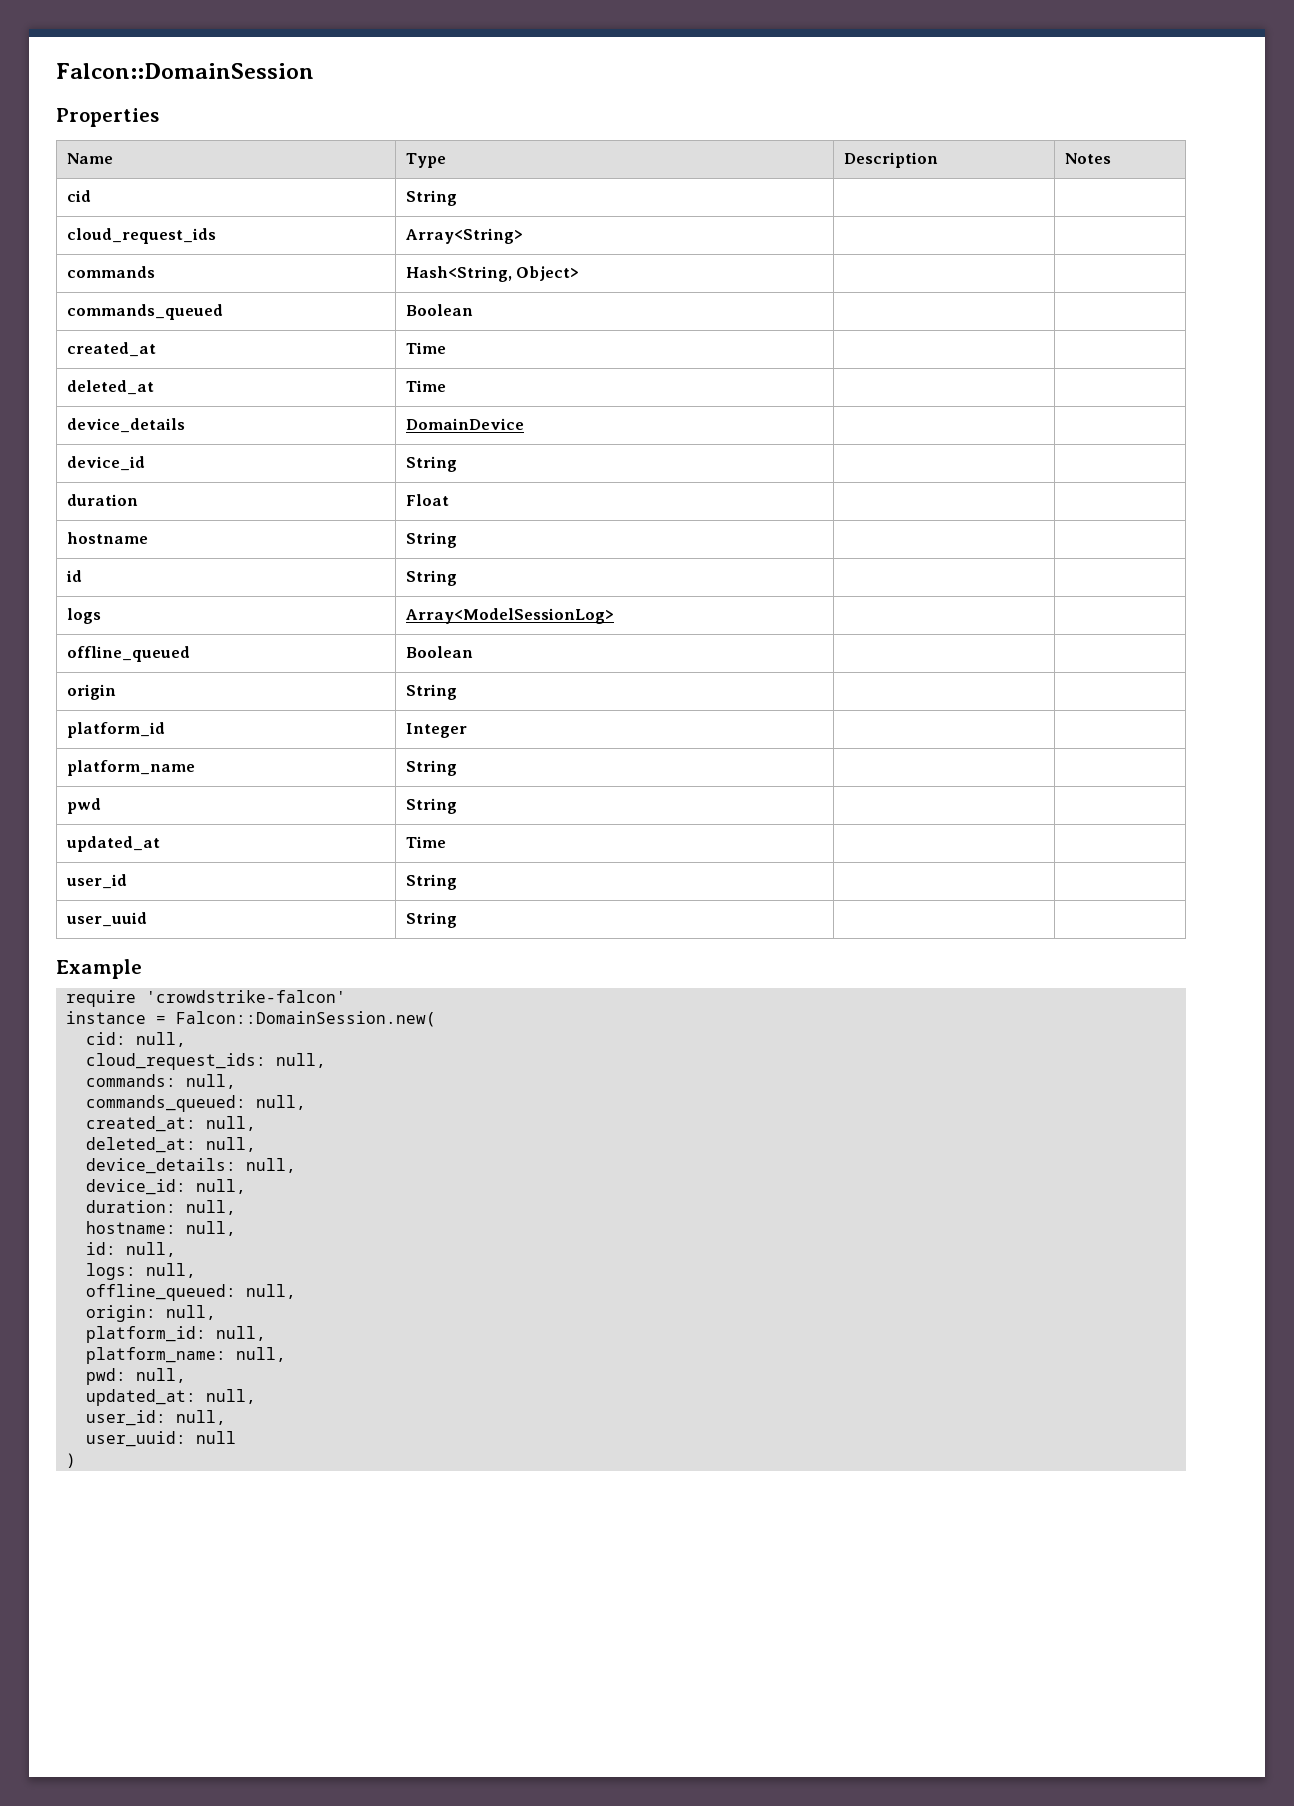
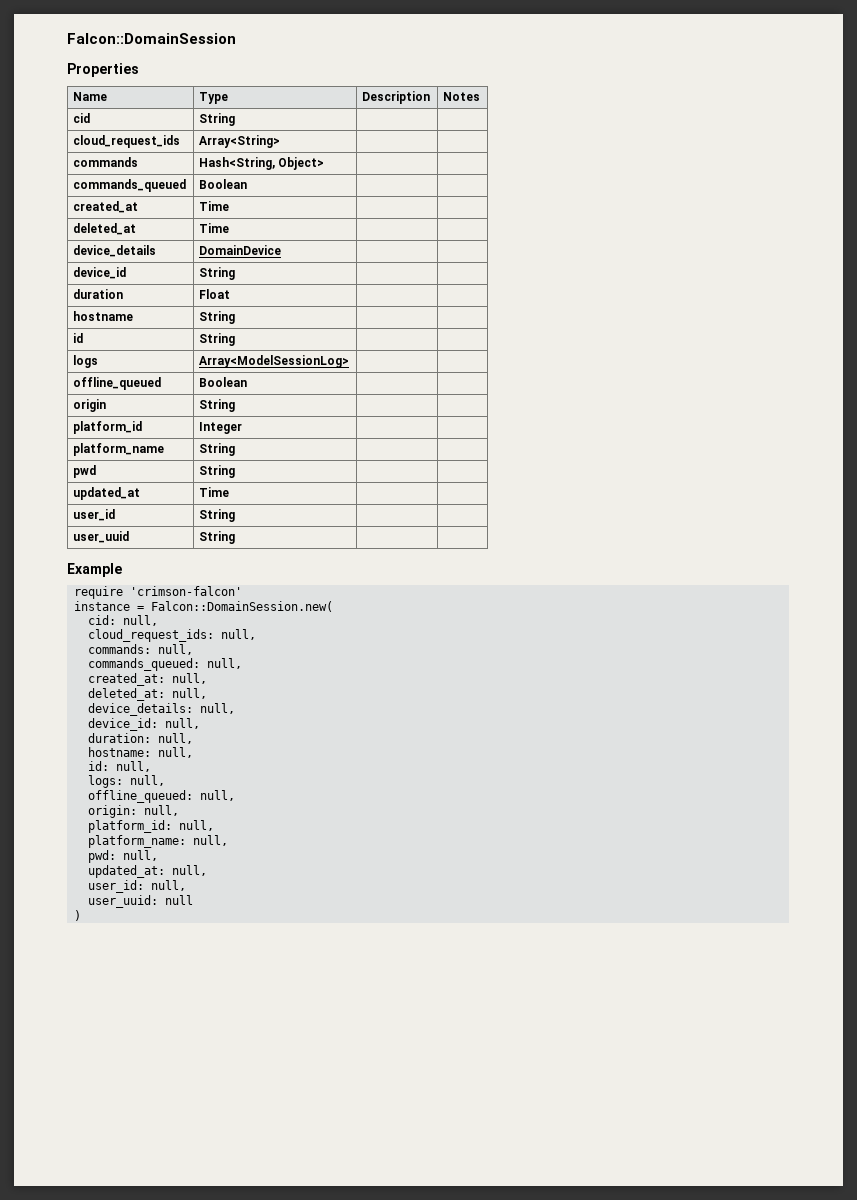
- require 'crowdstrike-falcon'
+ require 'crimson-falcon'

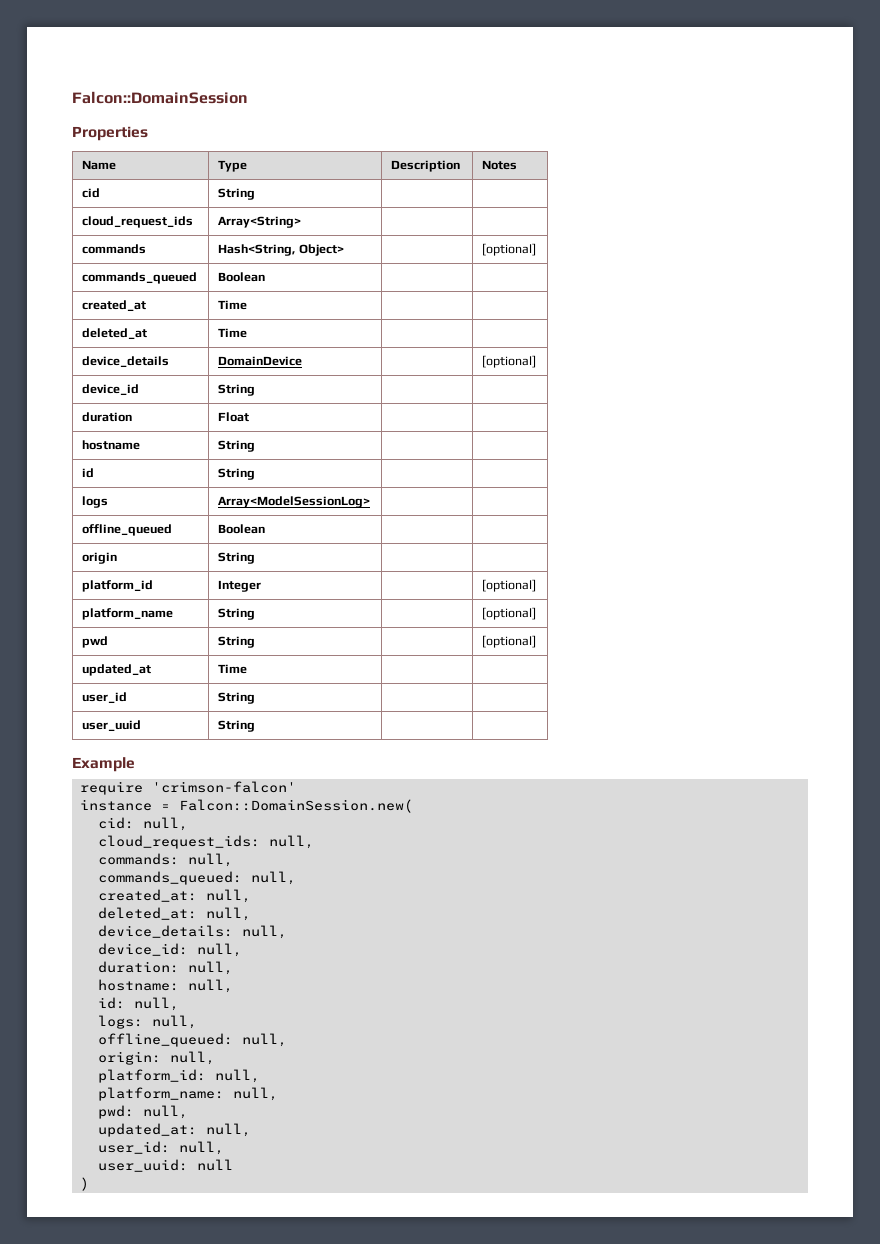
- commands | Hash<String, Object> | |
+ commands | Hash<String, Object> | | [optional]
- device_details | DomainDevice | |
+ device_details | DomainDevice | | [optional]
- platform_id | Integer | |
+ platform_id | Integer | | [optional]
- platform_name | String | |
+ platform_name | String | | [optional]
- pwd | String | |
+ pwd | String | | [optional]

